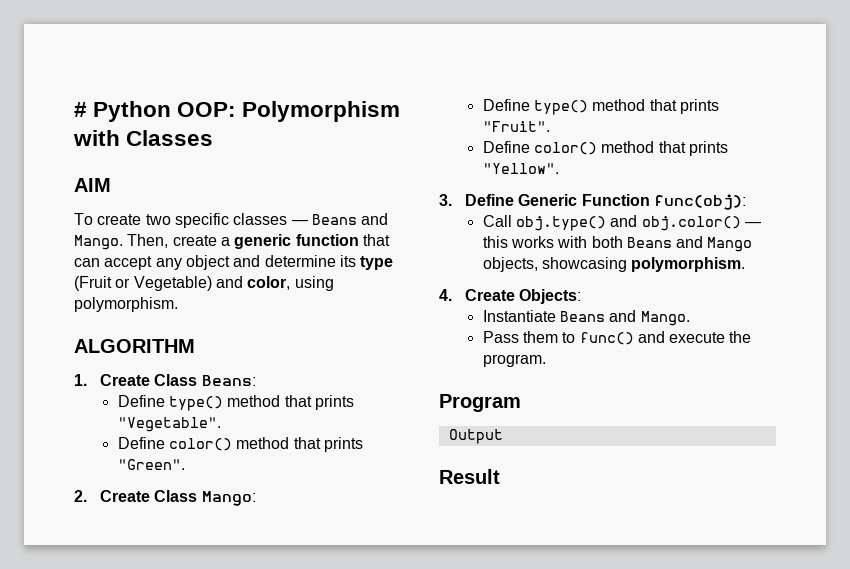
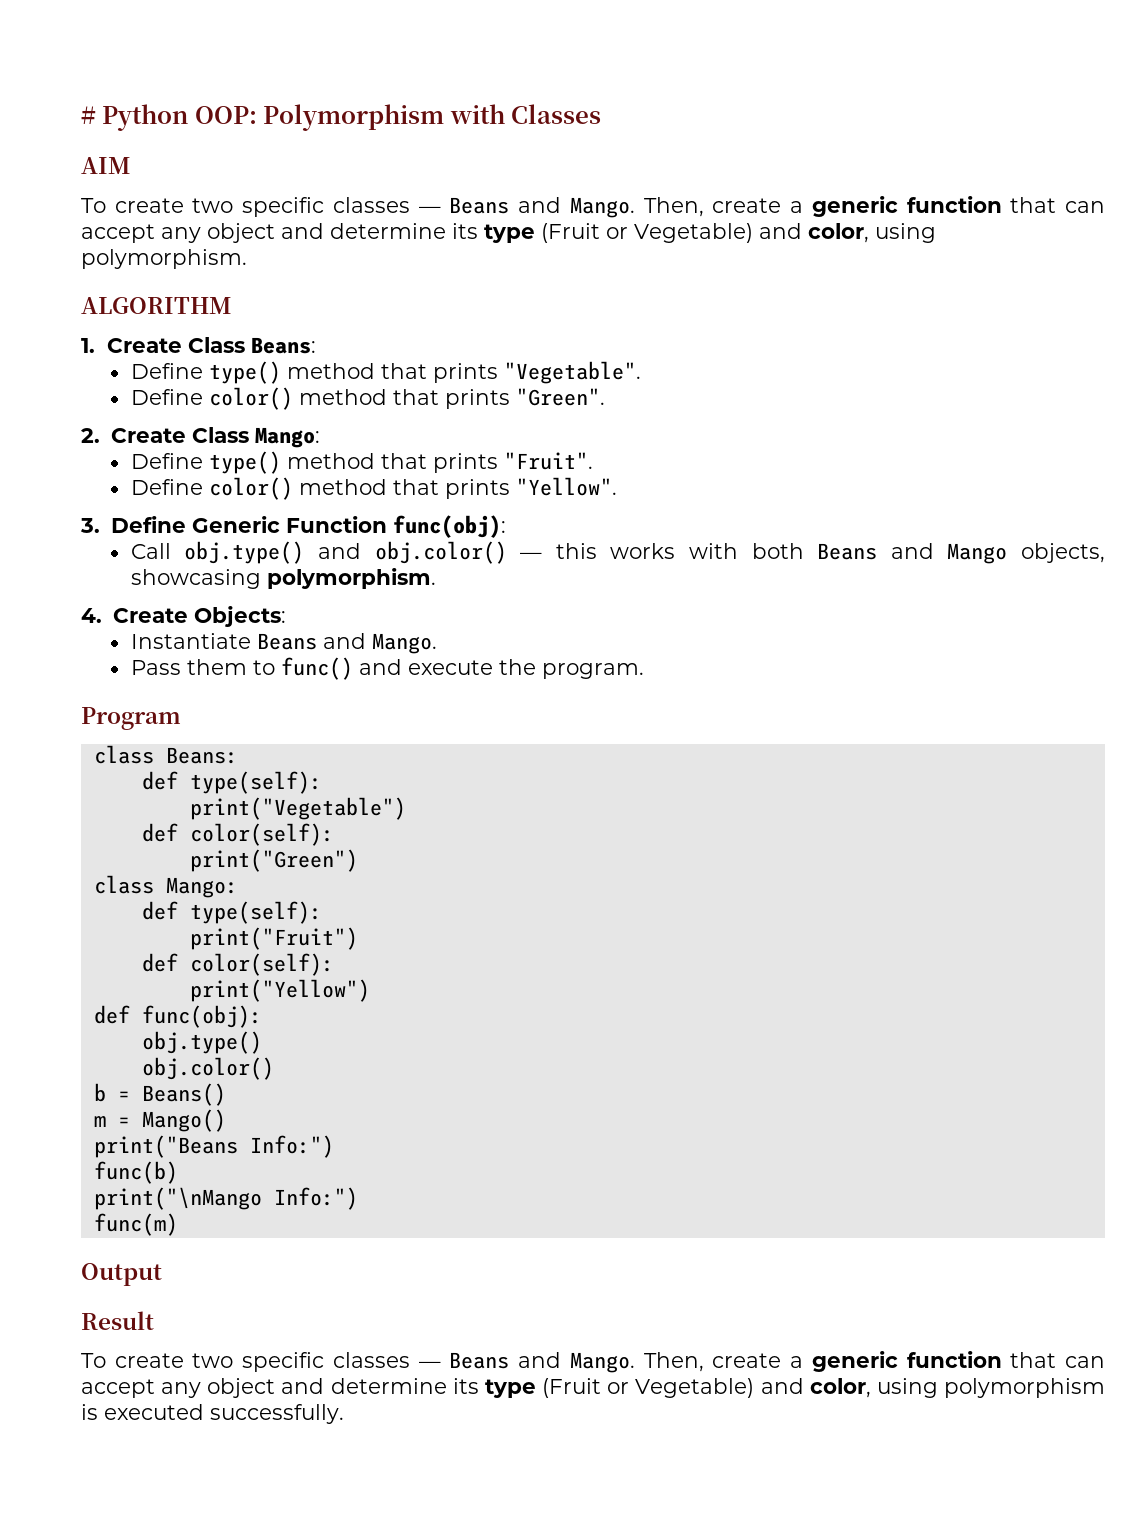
+ class Beans:
+ def type(self):
+ print("Vegetable")
+ def color(self):
+ print("Green")
+ class Mango:
+ def type(self):
+ print("Fruit")
+ def color(self):
+ print("Yellow")
+ def func(obj):
+ obj.type()
+ obj.color()
+ b = Beans()
+ m = Mango()
+ print("Beans Info:")
+ func(b)
+ print("\nMango Info:")
+ func(m)
  Output
  Result
+ To create two specific classes — Beans and Mango. Then, create a generic function that can accept any object and determine its type (Fruit or Vegetable) and color, using polymorphism is executed successfully.

